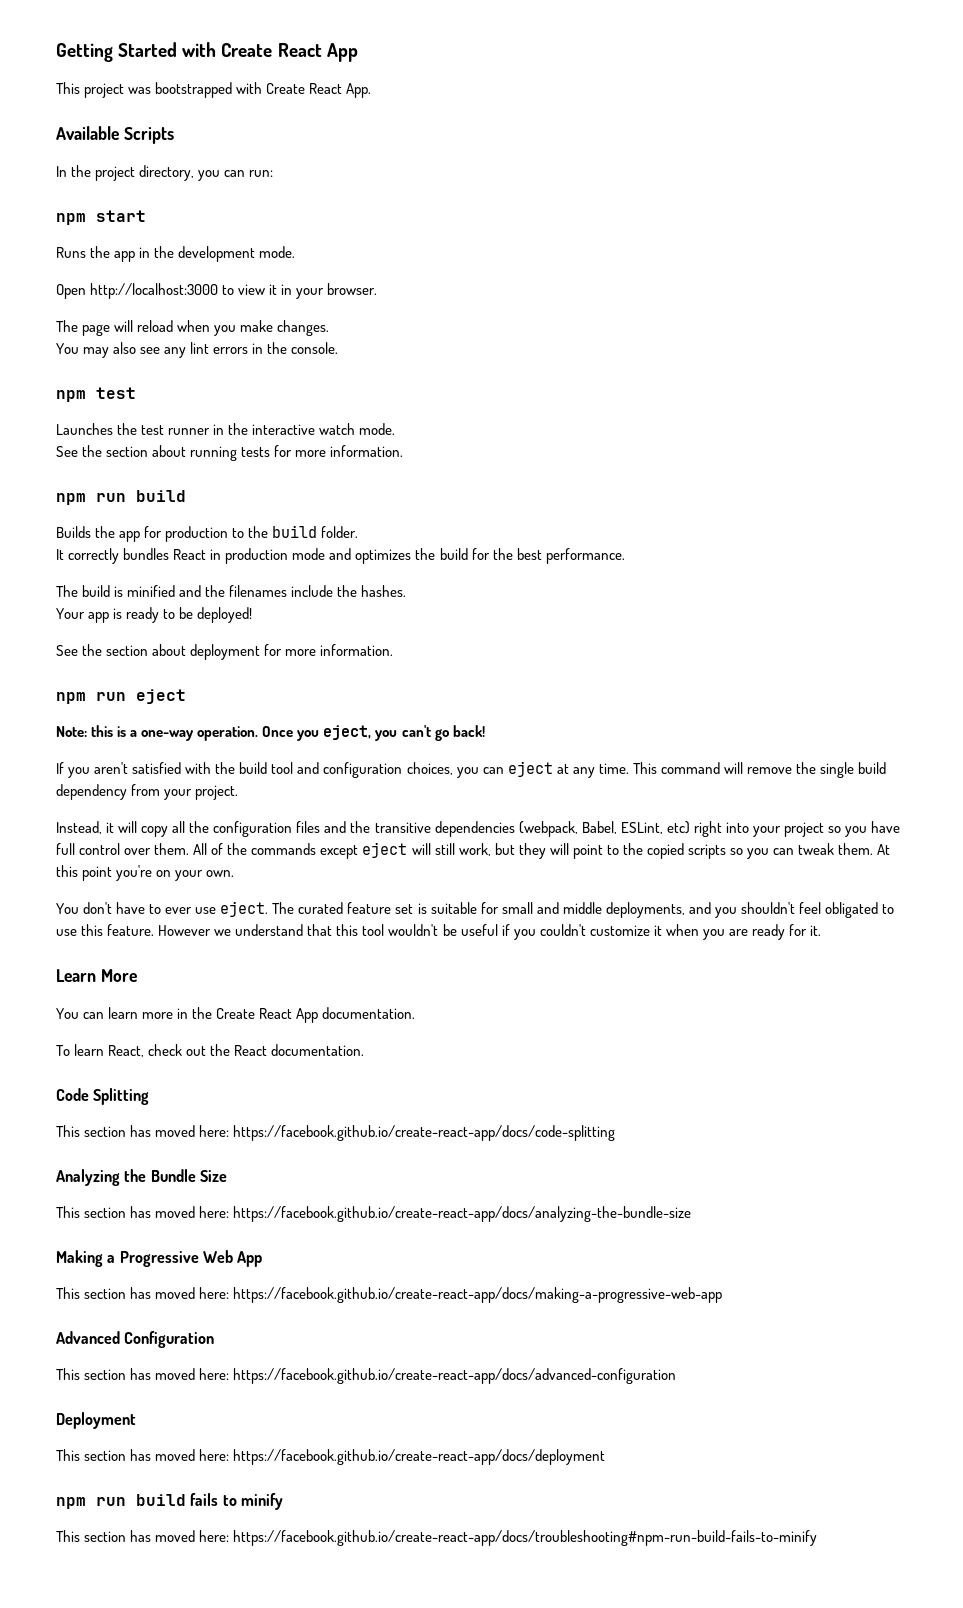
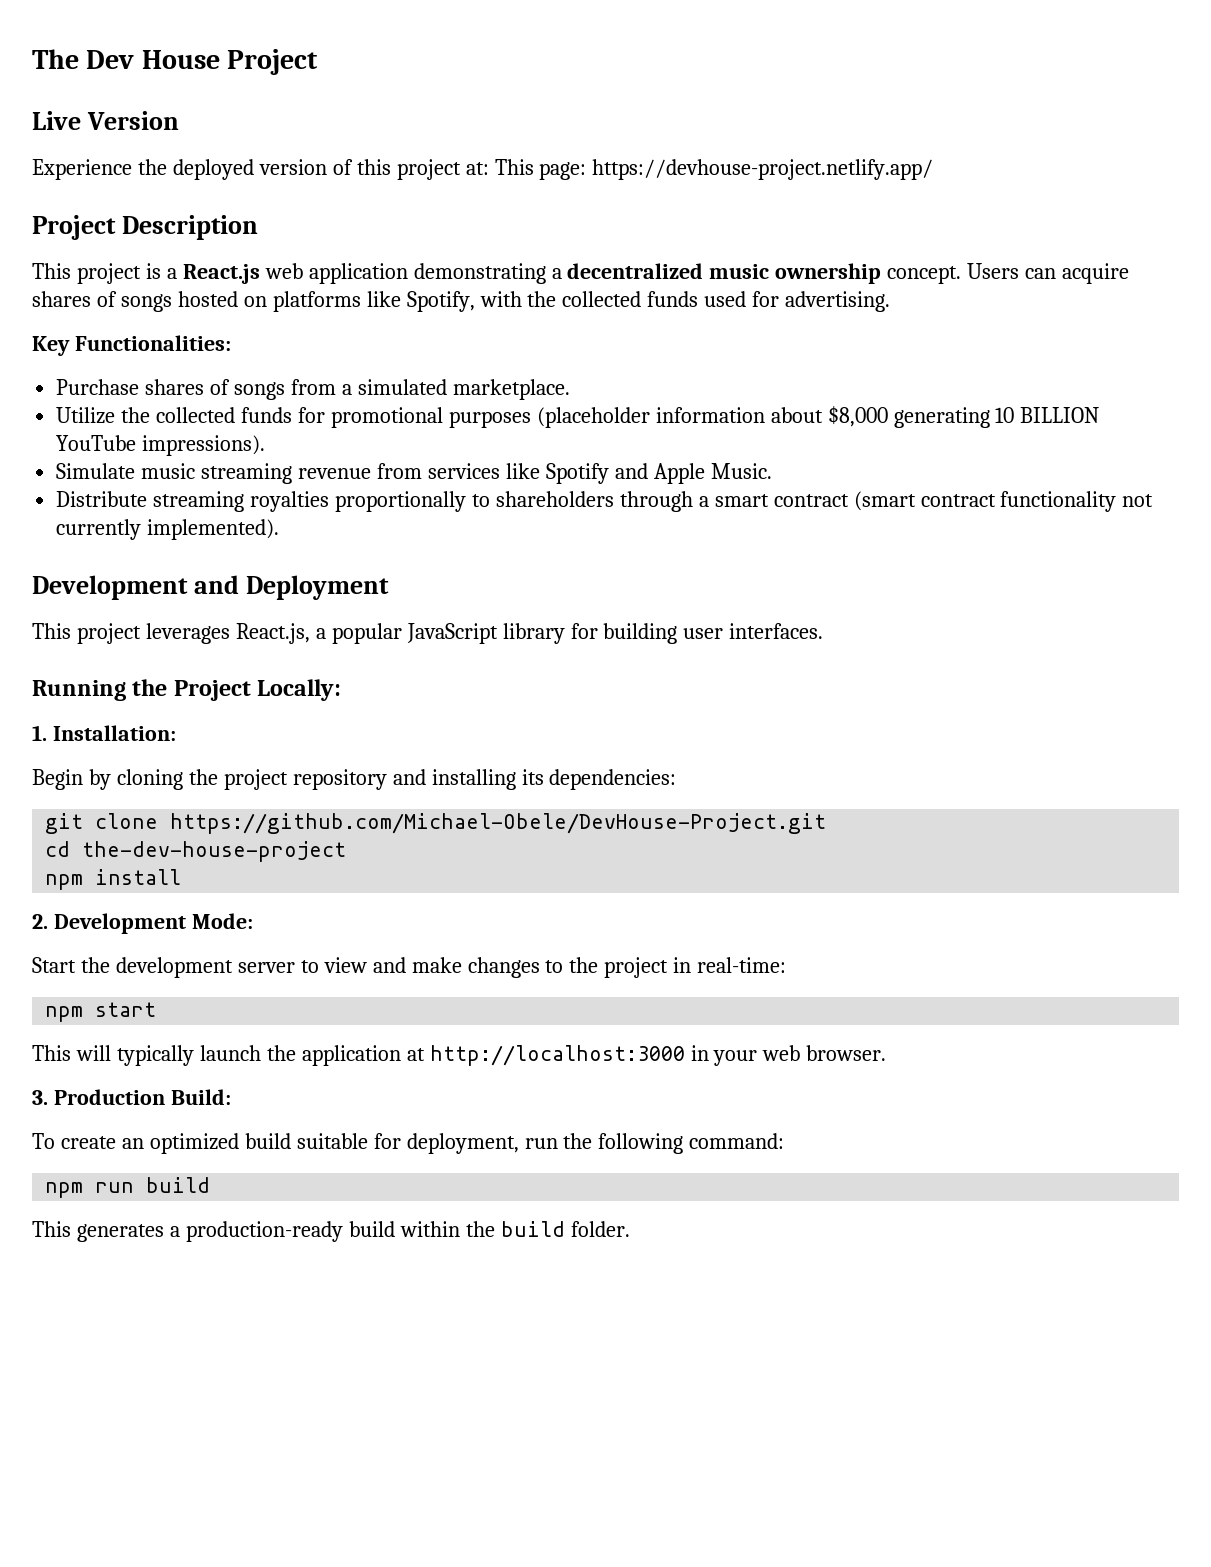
- Getting Started with Create React App
- This project was bootstrapped with Create React App.
- Available Scripts
- In the project directory, you can run:
+ The Dev House Project
+ Live Version
+ Experience the deployed version of this project at: This page: https://devhouse-project.netlify.app/
+ Project Description
+ This project is a React.js web application demonstrating a decentralized music ownership concept. Users can acquire shares of songs hosted on platforms like Spotify, with the collected funds used for advertising.
+ Key Functionalities:
+ Purchase shares of songs from a simulated marketplace.
+ Utilize the collected funds for promotional purposes (placeholder information about $8,000 generating 10 BILLION YouTube impressions).
+ Simulate music streaming revenue from services like Spotify and Apple Music.
+ Distribute streaming royalties proportionally to shareholders through a smart contract (smart contract functionality not currently implemented).
+ Development and Deployment
+ This project leverages React.js, a popular JavaScript library for building user interfaces.
+ Running the Project Locally:
+ 1. Installation:
+ Begin by cloning the project repository and installing its dependencies:
+ git clone https://github.com/Michael-Obele/DevHouse-Project.git
+ cd the-dev-house-project
+ npm install
+ 2. Development Mode:
+ Start the development server to view and make changes to the project in real-time:
  npm start
- Runs the app in the development mode.
- Open http://localhost:3000 to view it in your browser.
+ This will typically launch the application at http://localhost:3000 in your web browser.
- The page will reload when you make changes.
- You may also see any lint errors in the console.
- npm test
- Launches the test runner in the interactive watch mode.
- See the section about running tests for more information.
+ 3. Production Build:
+ To create an optimized build suitable for deployment, run the following command:
  npm run build
- Builds the app for production to the build folder.
- It correctly bundles React in production mode and optimizes the build for the best performance.
- The build is minified and the filenames include the hashes.
- Your app is ready to be deployed!
- See the section about deployment for more information.
- npm run eject
- Note: this is a one-way operation. Once you eject, you can't go back!
- If you aren't satisfied with the build tool and configuration choices, you can eject at any time. This command will remove the single build dependency from your project.
- Instead, it will copy all the configuration files and the transitive dependencies (webpack, Babel, ESLint, etc) right into your project so you have full control over them. All of the commands except eject will still work, but they will point to the copied scripts so you can tweak them. At this point you're on your own.
- You don't have to ever use eject. The curated feature set is suitable for small and middle deployments, and you shouldn't feel obligated to use this feature. However we understand that this tool wouldn't be useful if you couldn't customize it when you are ready for it.
- Learn More
- You can learn more in the Create React App documentation.
- To learn React, check out the React documentation.
- Code Splitting
- This section has moved here: https://facebook.github.io/create-react-app/docs/code-splitting
- Analyzing the Bundle Size
- This section has moved here: https://facebook.github.io/create-react-app/docs/analyzing-the-bundle-size
- Making a Progressive Web App
- This section has moved here: https://facebook.github.io/create-react-app/docs/making-a-progressive-web-app
- Advanced Configuration
- This section has moved here: https://facebook.github.io/create-react-app/docs/advanced-configuration
- Deployment
- This section has moved here: https://facebook.github.io/create-react-app/docs/deployment
- npm run build fails to minify
- This section has moved here: https://facebook.github.io/create-react-app/docs/troubleshooting#npm-run-build-fails-to-minify
+ This generates a production-ready build within the build folder.

